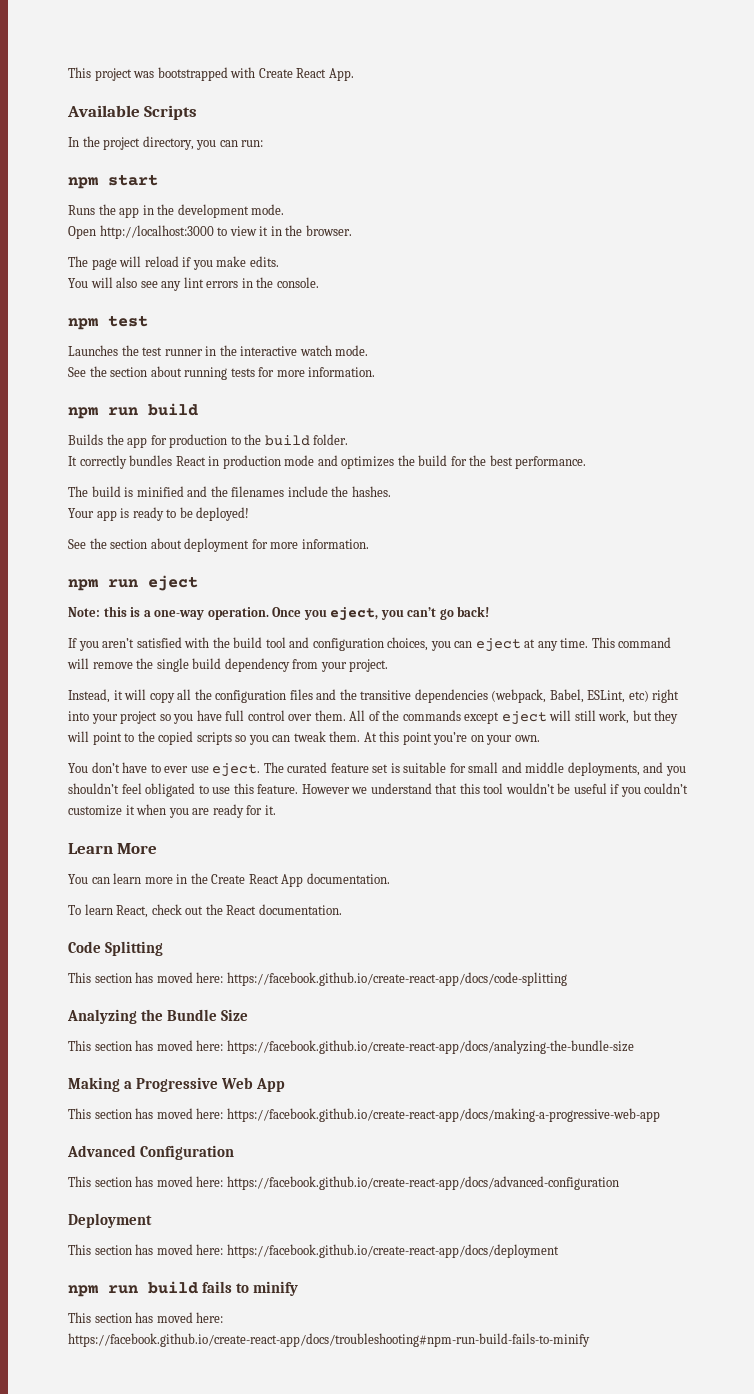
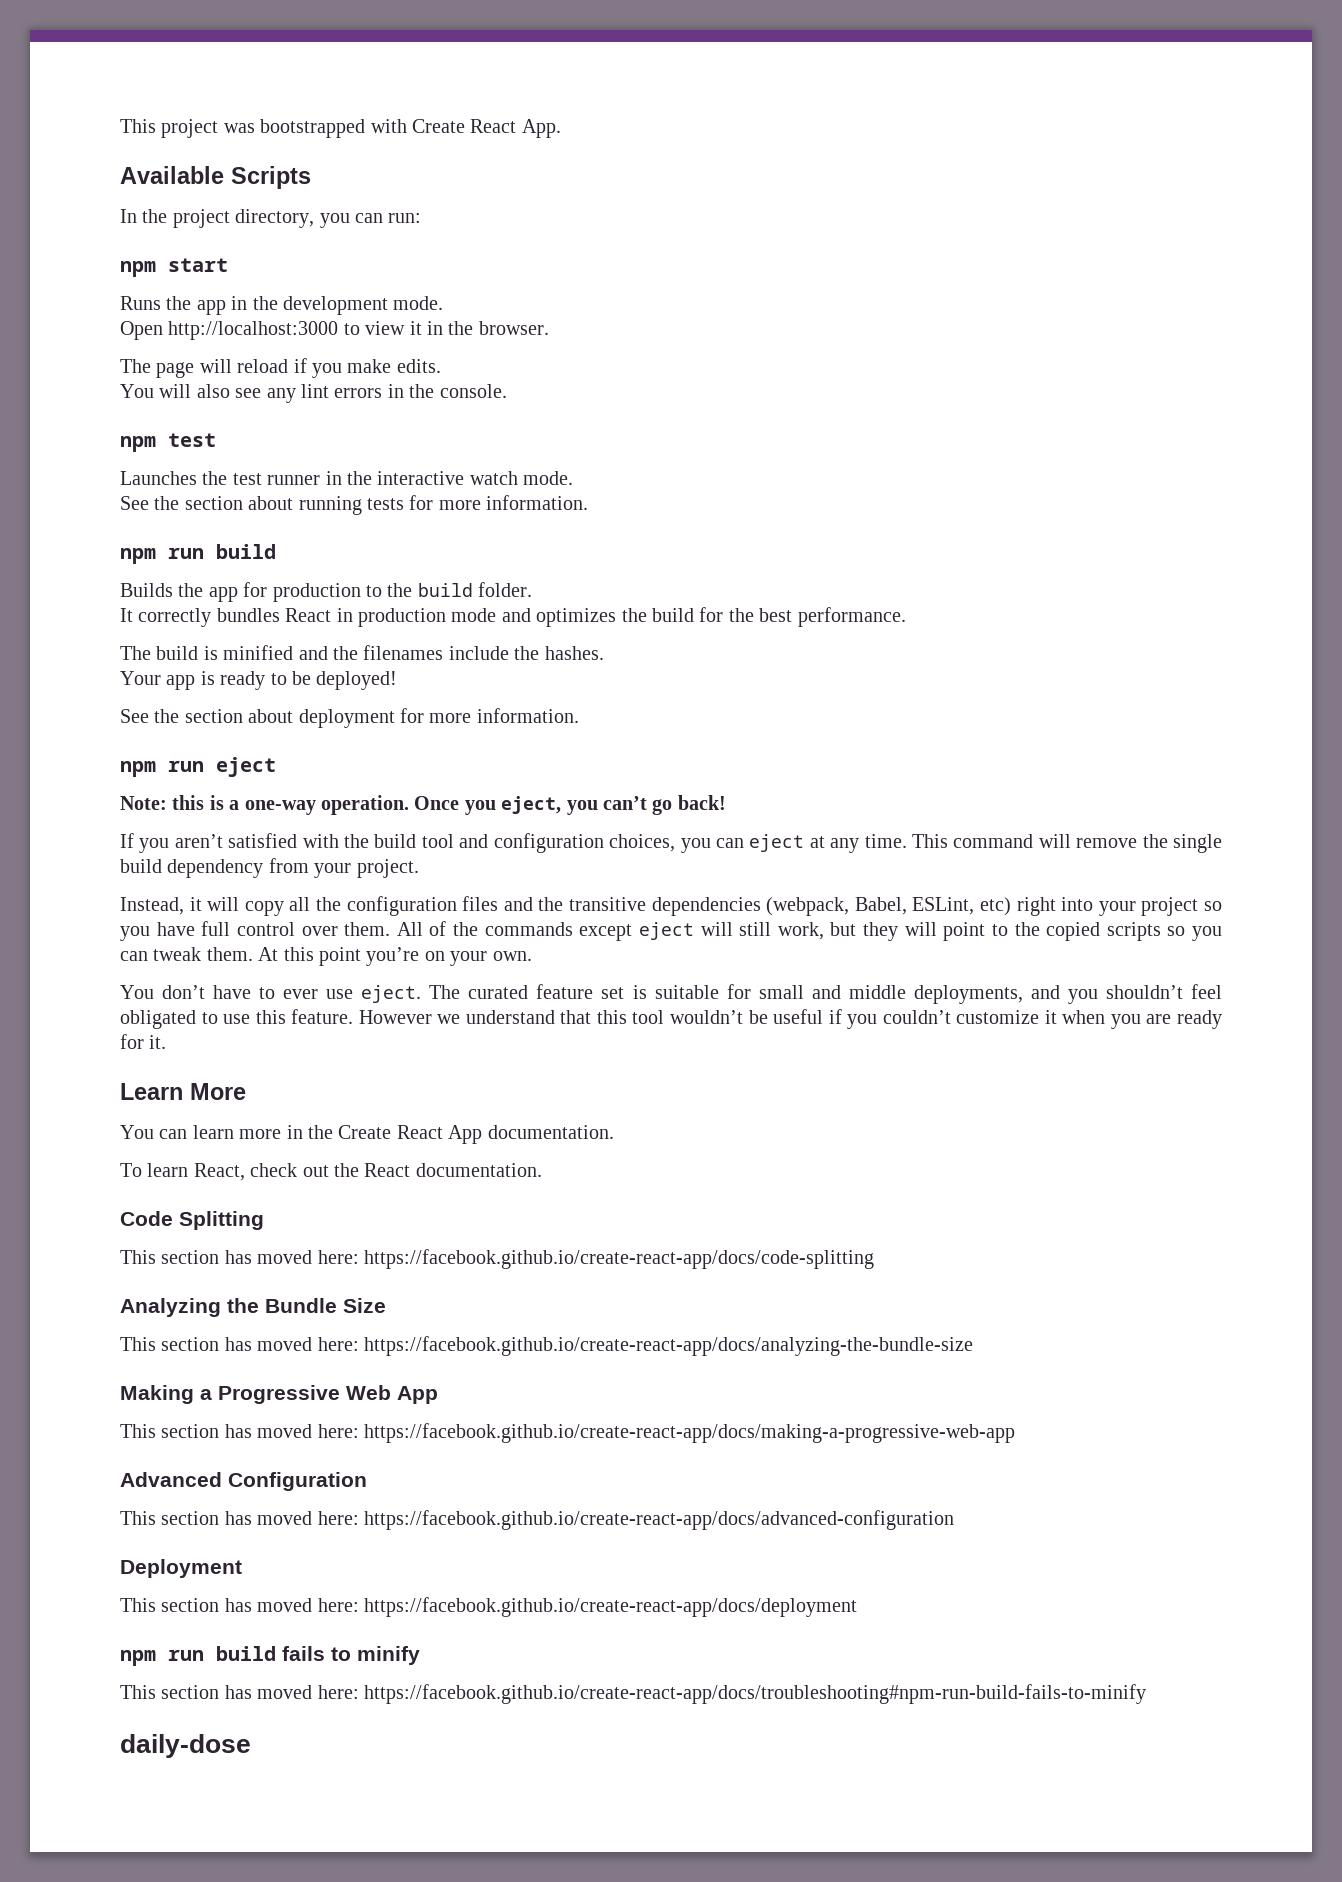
+ daily-dose

